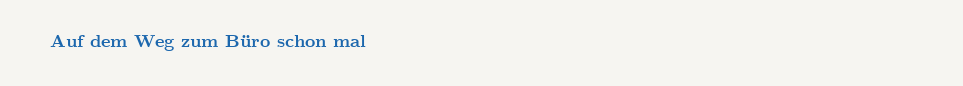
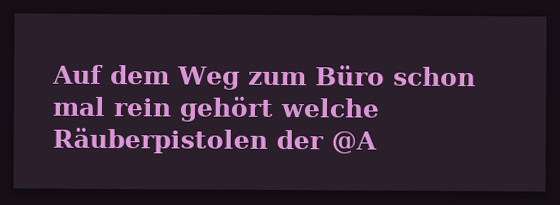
- Auf dem Weg zum Büro schon mal
+ Auf dem Weg zum Büro schon mal rein gehört welche Räuberpistolen der @A

